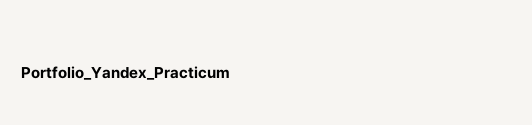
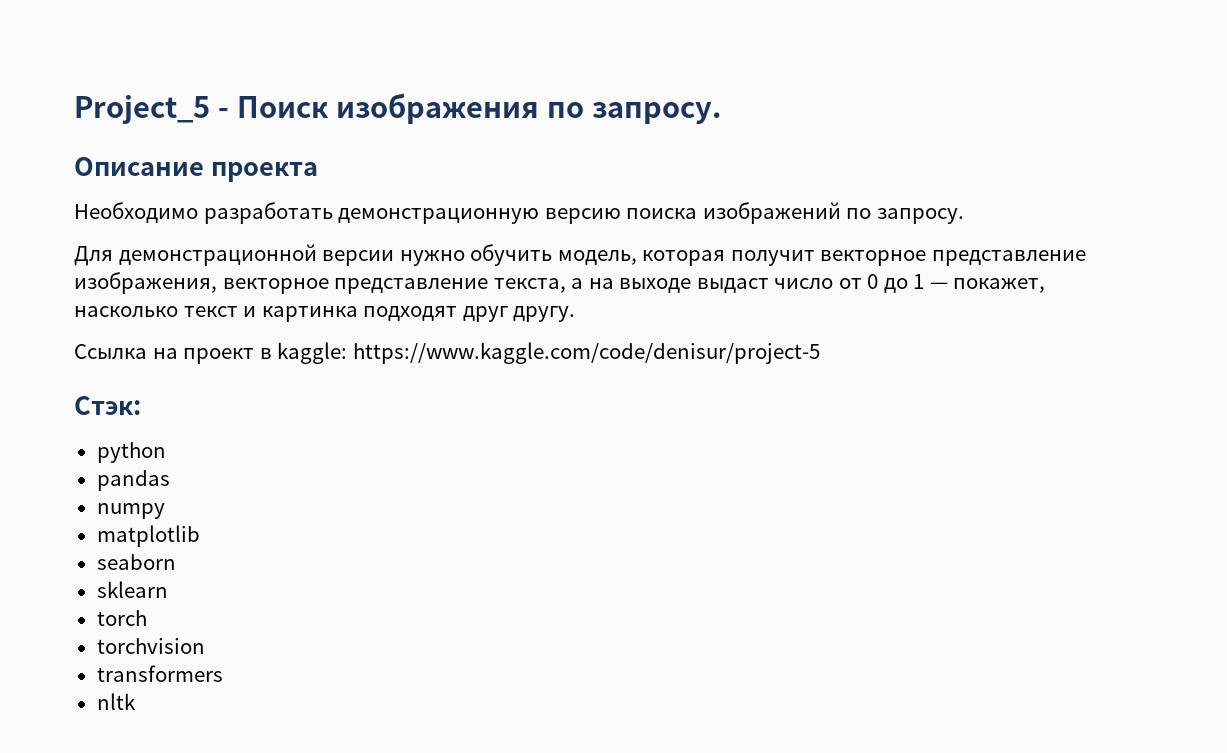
- Portfolio_Yandex_Practicum
+ Project_5 - Поиск изображения по запросу.
+ Описание проекта
+ Необходимо разработать демонстрационную версию поиска изображений по запросу.
+ Для демонстрационной версии нужно обучить модель, которая получит векторное представление изображения, векторное представление текста, а на выходе выдаст число от 0 до 1 — покажет, насколько текст и картинка подходят друг другу.
+ Ссылка на проект в kaggle: https://www.kaggle.com/code/denisur/project-5
+ Стэк:
+ python
+ pandas
+ numpy
+ matplotlib
+ seaborn
+ sklearn
+ torch
+ torchvision
+ transformers
+ nltk

